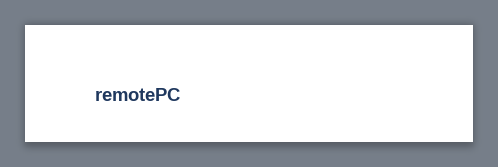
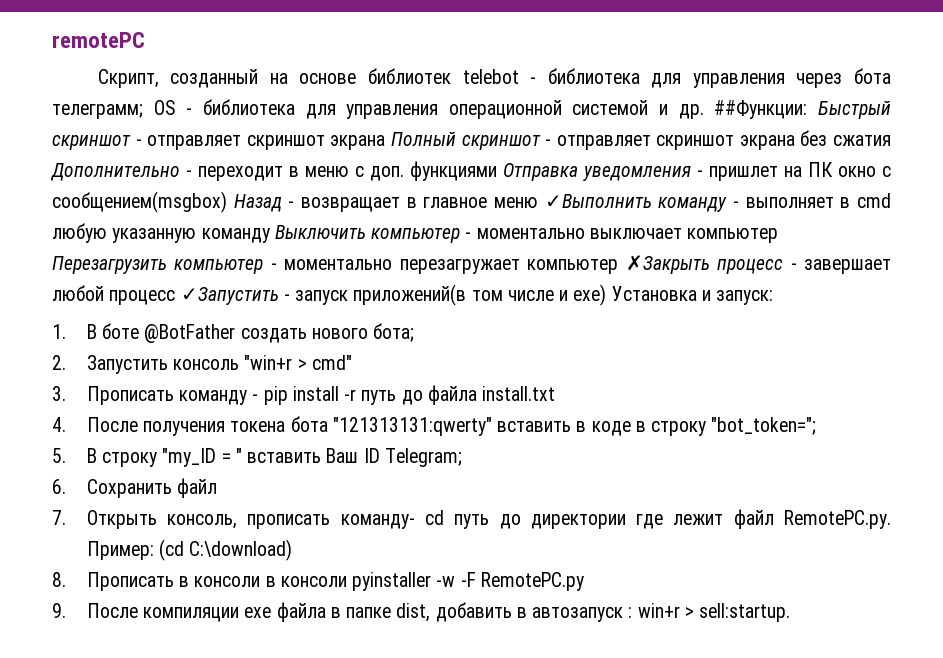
+ Cкрипт, созданный на основе библиотек telebot - библиотека для управления через бота телеграмм; OS - библиотека для управления операционной системой и др. ##Функции: Быстрый скриншот - отправляет скриншот экрана Полный скриншот - отправляет скриншот экрана без сжатия Дополнительно - переходит в меню с доп. функциями Отправка уведомления - пришлет на ПК окно с сообщением(msgbox) Назад - возвращает в главное меню ✓Выполнить команду - выполняет в cmd любую указанную команду Выключить компьютер - моментально выключает компьютер Перезагрузить компьютер - моментально перезагружает компьютер ✗Закрыть процесс - завершает любой процесс ✓Запустить - запуск приложений(в том числе и exe) Установка и запуск:
+ 1. В боте @BotFather создать нового бота;
+ 2. Запустить консоль "win+r > cmd"
+ 3. Прописать команду - pip install -r путь до файла install.txt
+ 4. После получения токена бота "121313131:qwerty" вставить в коде в строку "bot_token=";
+ 5. В строку "my_ID = " вставить Ваш ID Telegram;
+ 6. Сохранить файл
+ 7. Открыть консоль, прописать команду- cd путь до директории где лежит файл RemotePC.py. Пример: (cd C:\download)
+ 8. Прописать в консоли в консоли pyinstaller -w -F RemotePC.py
+ 9. После компиляции exe файла в папке dist, добавить в автозапуск : win+r > sell:startup.

